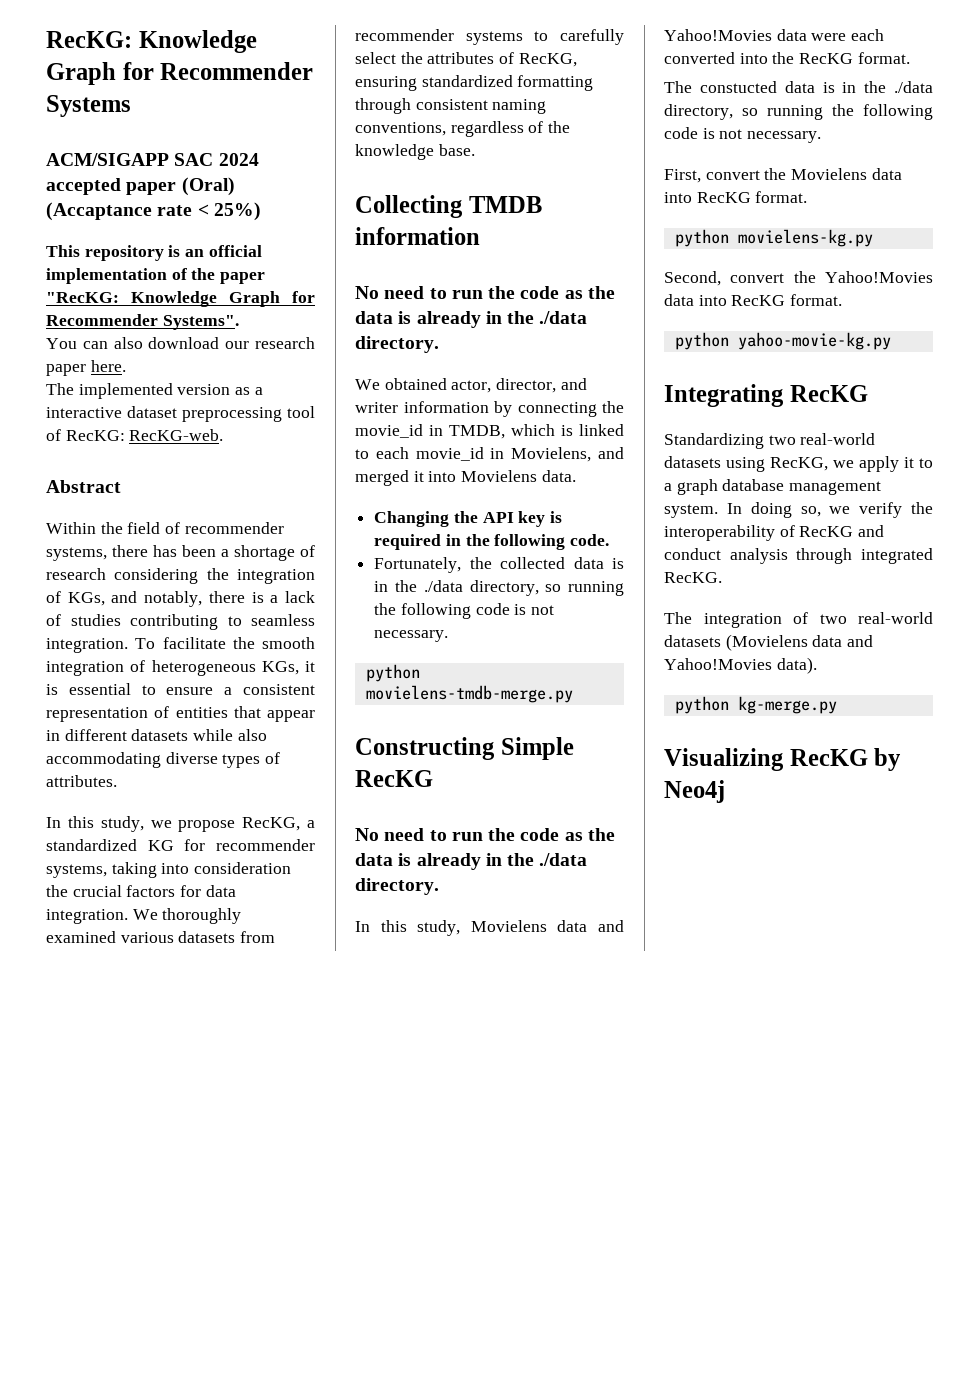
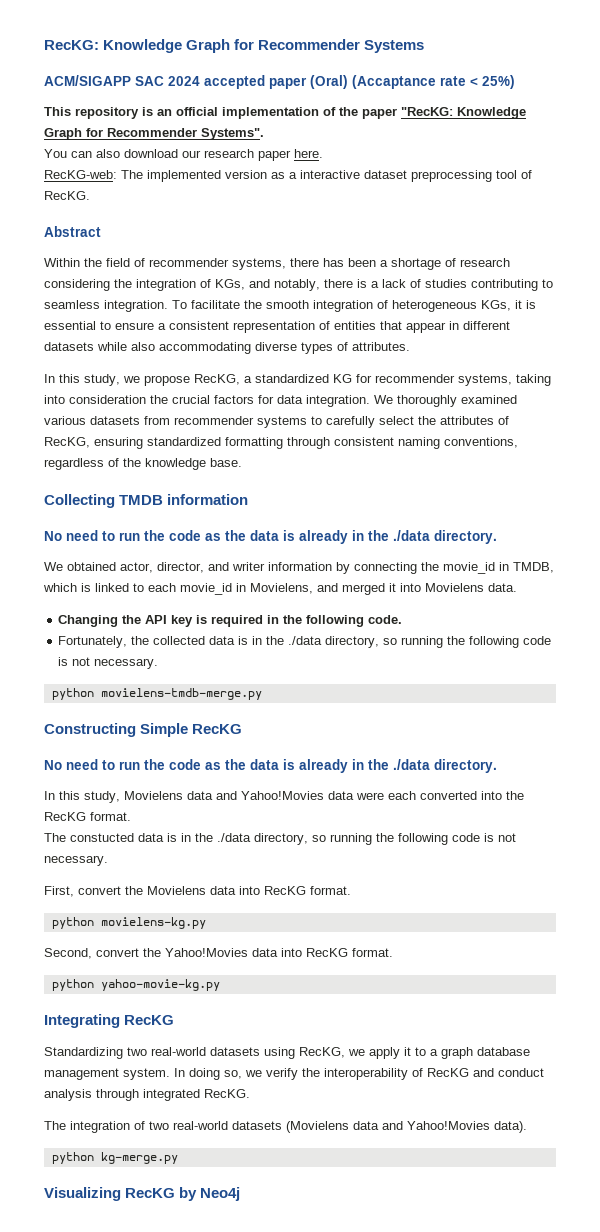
- The implemented version as a interactive dataset preprocessing tool of RecKG: RecKG-web.
+ RecKG-web: The implemented version as a interactive dataset preprocessing tool of RecKG.

